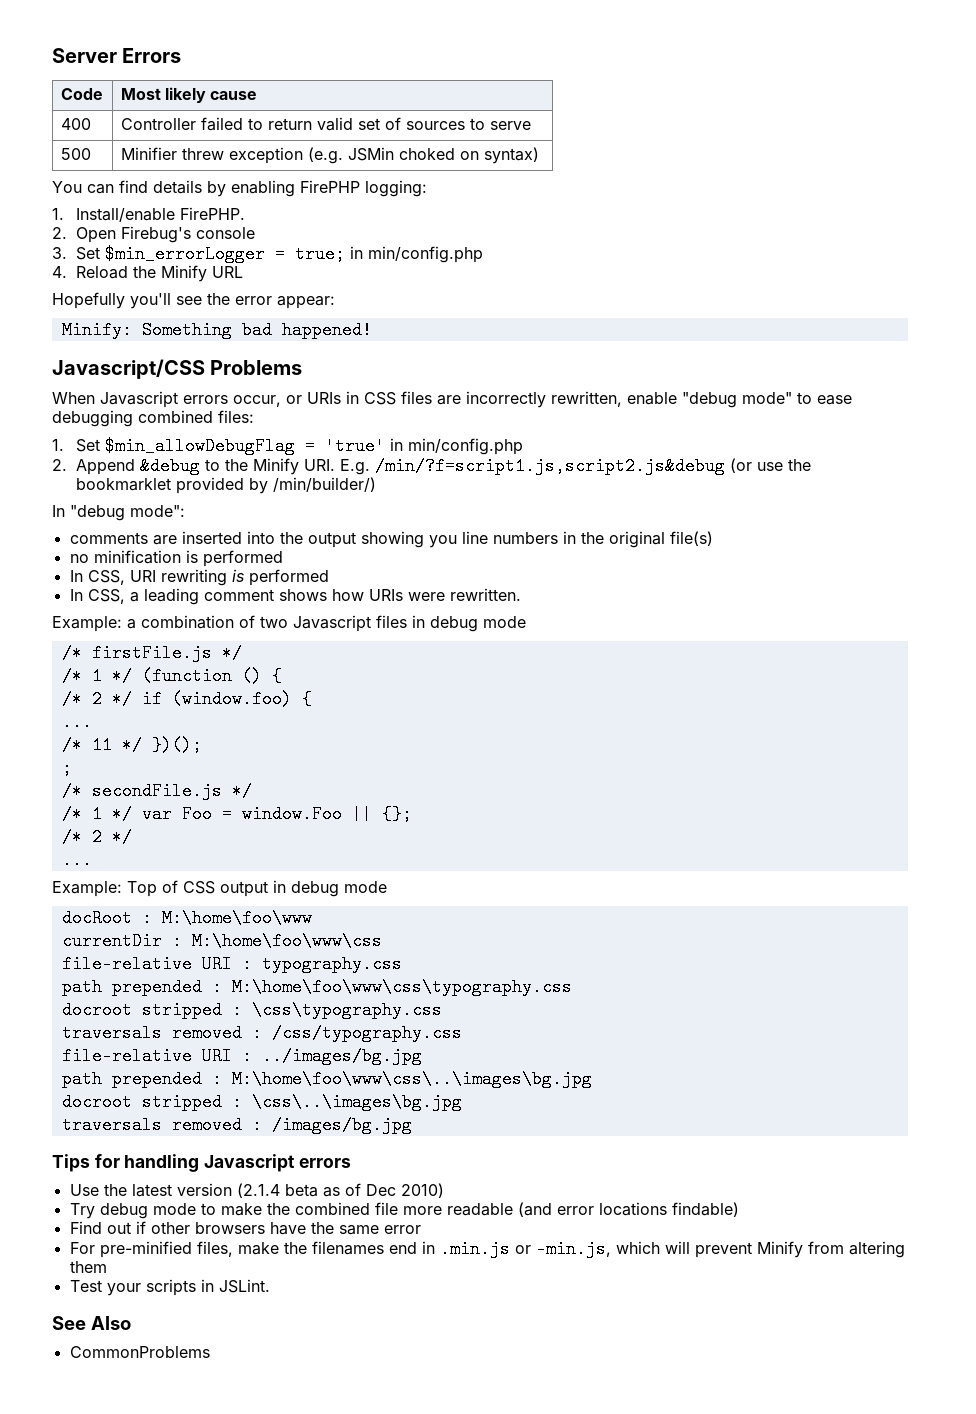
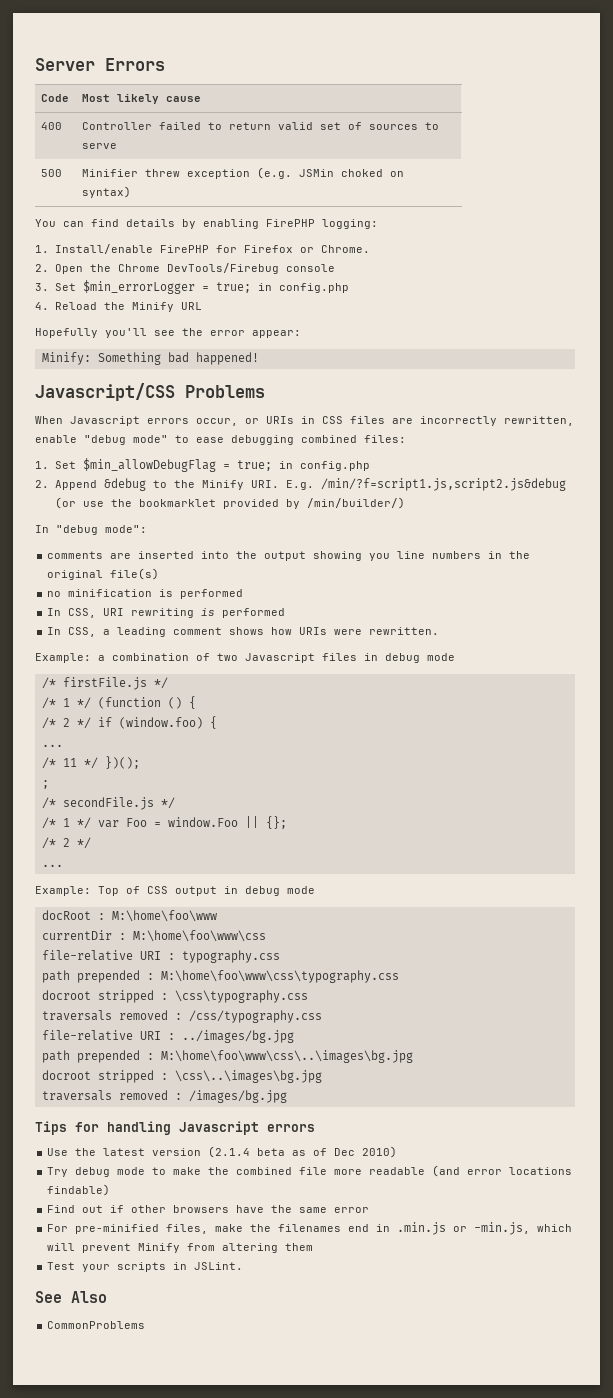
- 1. Install/enable FirePHP.
+ 1. Install/enable FirePHP for Firefox or Chrome.
- 2. Open Firebug's console
+ 2. Open the Chrome DevTools/Firebug console
- 3. Set $min_errorLogger = true; in min/config.php
+ 3. Set $min_errorLogger = true; in config.php
- 1. Set $min_allowDebugFlag = 'true' in min/config.php
+ 1. Set $min_allowDebugFlag = true; in config.php

